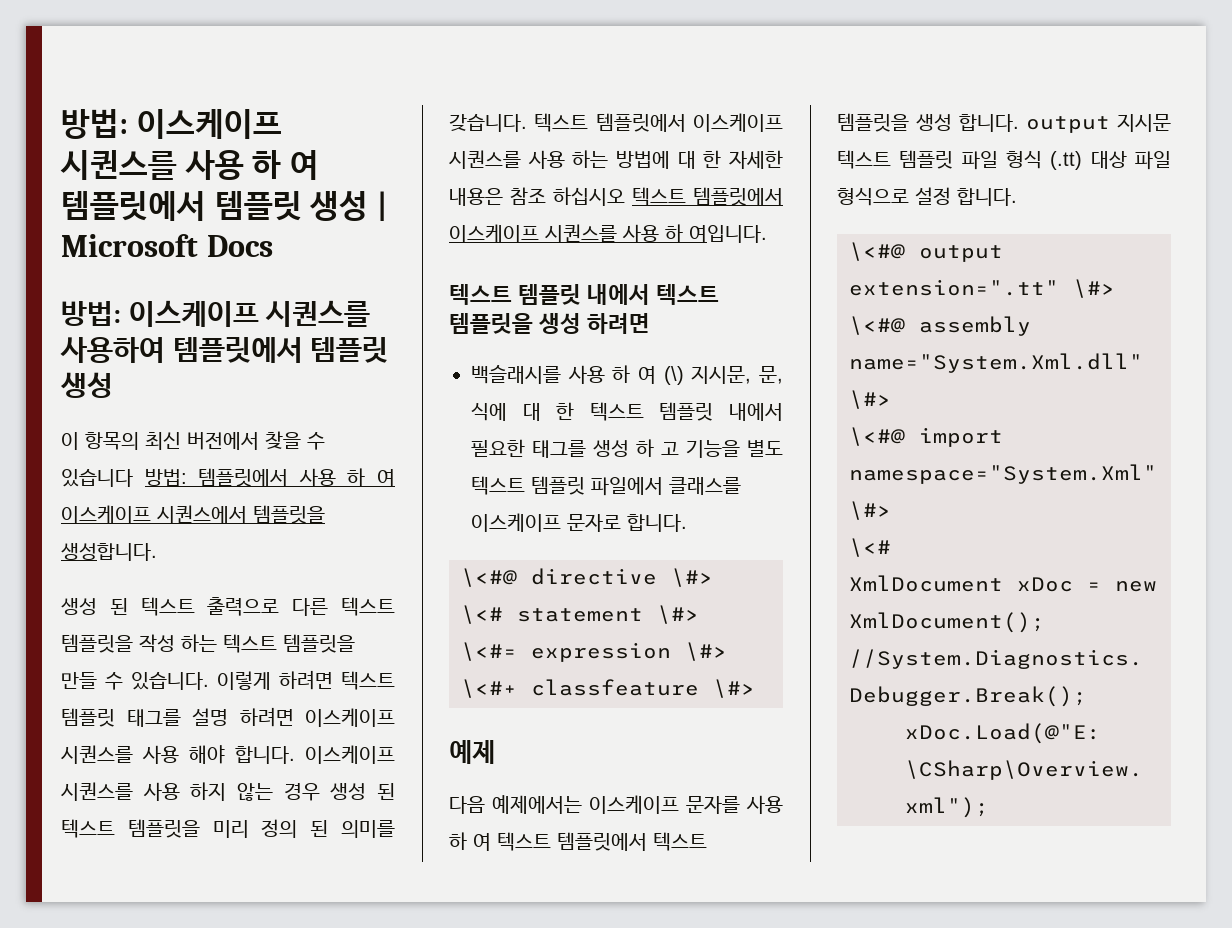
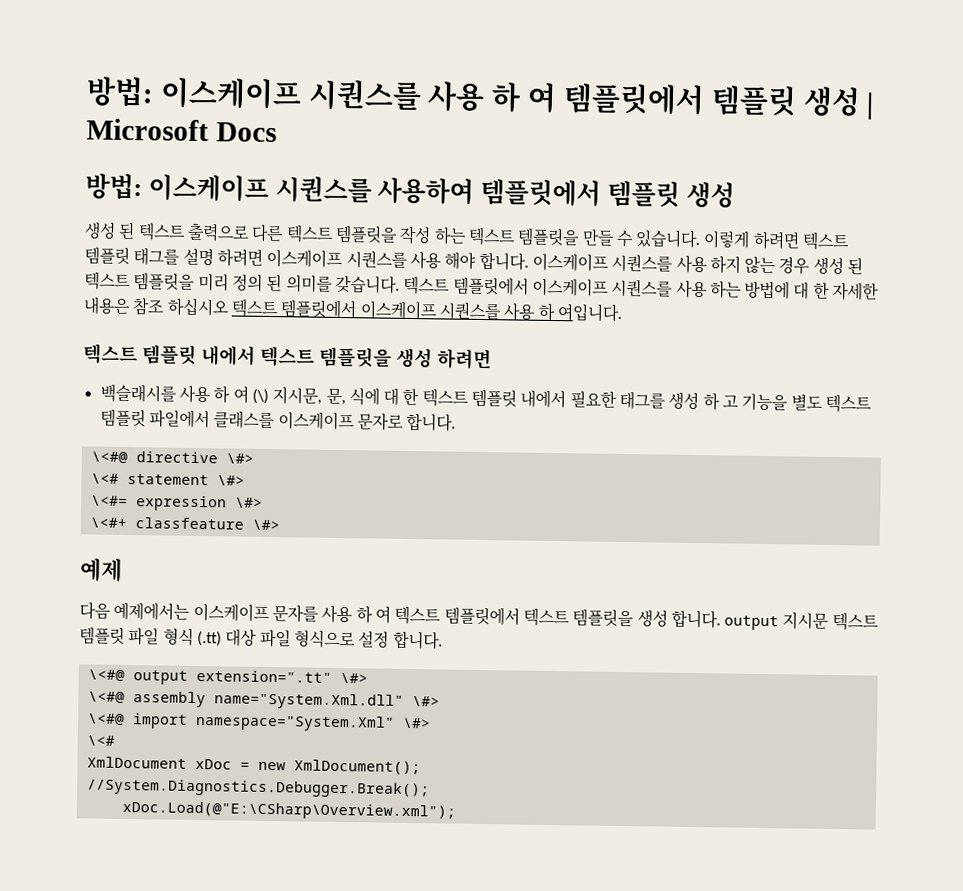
- 이 항목의 최신 버전에서 찾을 수 있습니다 방법: 템플릿에서 사용 하 여 이스케이프 시퀀스에서 템플릿을 생성합니다.

